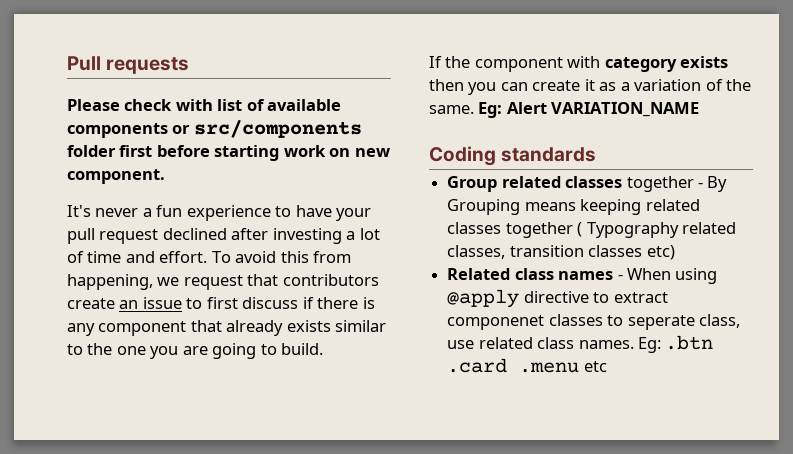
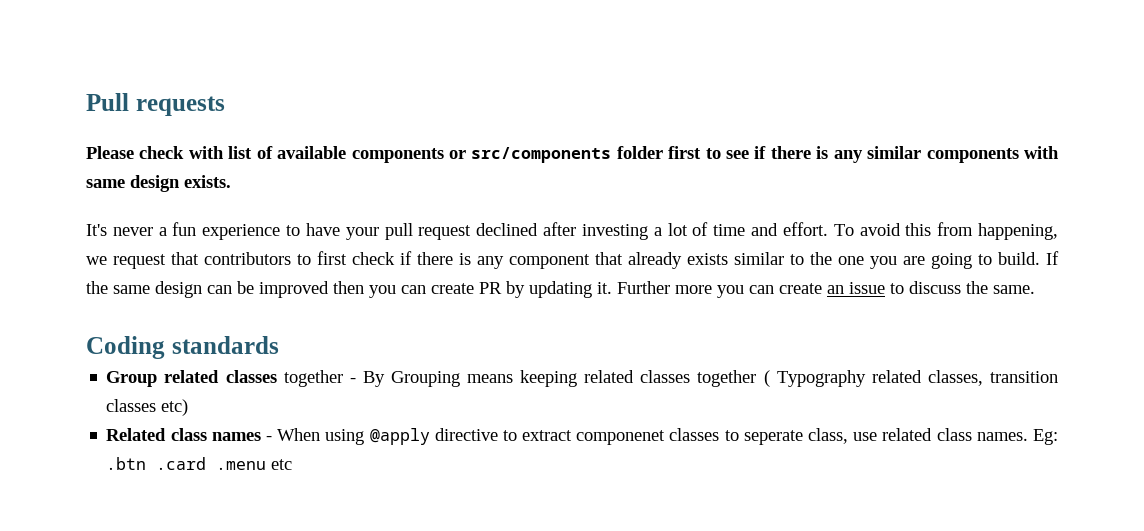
- Please check with list of available components or src/components folder first before starting work on new component.
+ Please check with list of available components or src/components folder first to see if there is any similar components with same design exists.
- To avoid this from happening, we request that contributors create an issue to first discuss if there is any component that already exists similar to the one you are going to build.
- If the component with category exists then you can create it as a variation of the same. Eg: Alert VARIATION_NAME
+ To avoid this from happening, we request that contributors to first check if there is any component that already exists similar to the one you are going to build. If the same design can be improved then you can create PR by updating it. Further more you can create an issue to discuss the same.

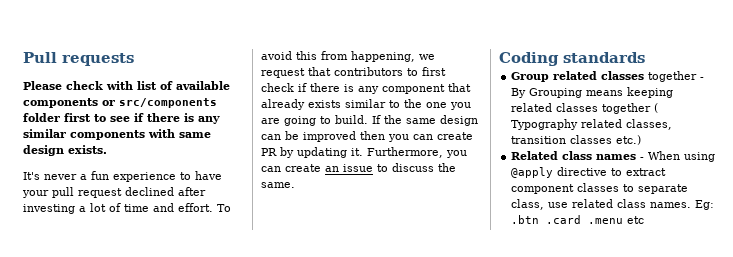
- Further more you can create an issue to discuss the same.
+ Furthermore, you can create an issue to discuss the same.
- Group related classes together - By Grouping means keeping related classes together ( Typography related classes, transition classes etc)
+ Group related classes together - By Grouping means keeping related classes together ( Typography related classes, transition classes etc.)
- Related class names - When using @apply directive to extract componenet classes to seperate class, use related class names.
+ Related class names - When using @apply directive to extract component classes to separate class, use related class names.

